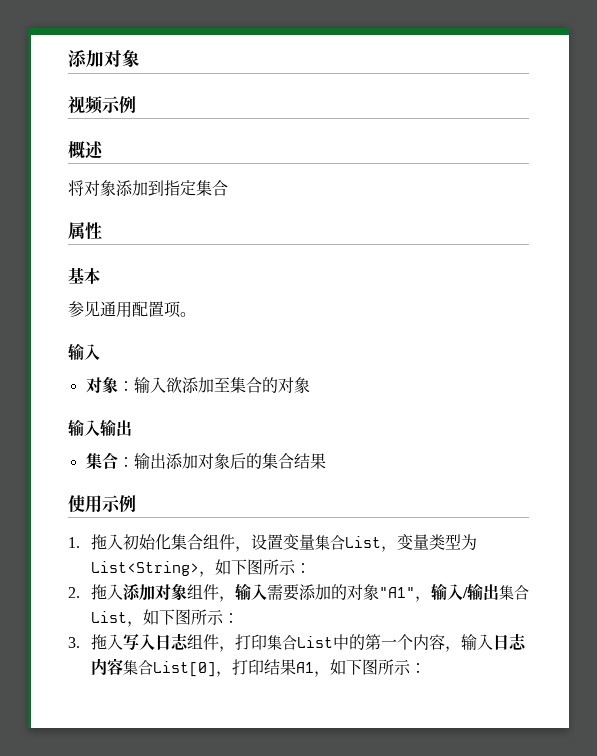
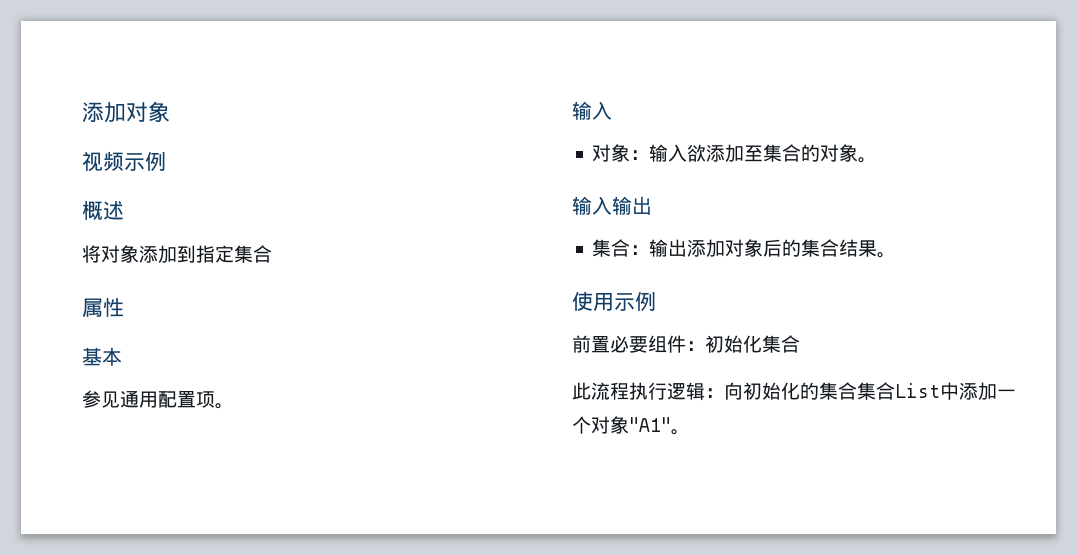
- 对象：输入欲添加至集合的对象
+ 对象：输入欲添加至集合的对象。
- 集合：输出添加对象后的集合结果
+ 集合：输出添加对象后的集合结果。
- 1.拖入初始化集合组件，设置变量集合List，变量类型为List<String>，如下图所示：
- 2.拖入添加对象组件，输入需要添加的对象"A1"，输入/输出集合List，如下图所示：
- 3.拖入写入日志组件，打印集合List中的第一个内容，输入日志内容集合List[0]，打印结果A1，如下图所示：
+ 前置必要组件：初始化集合
+ 此流程执行逻辑：向初始化的集合集合List中添加一个对象"A1"。

